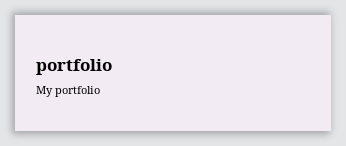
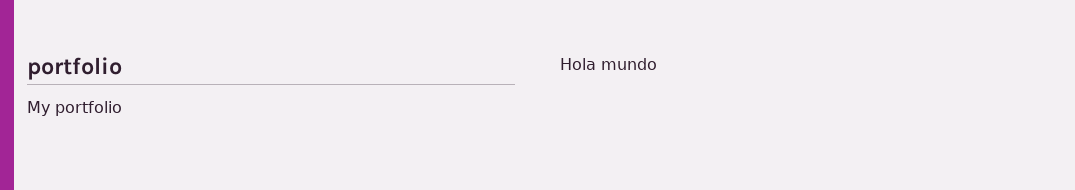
+ Hola mundo

